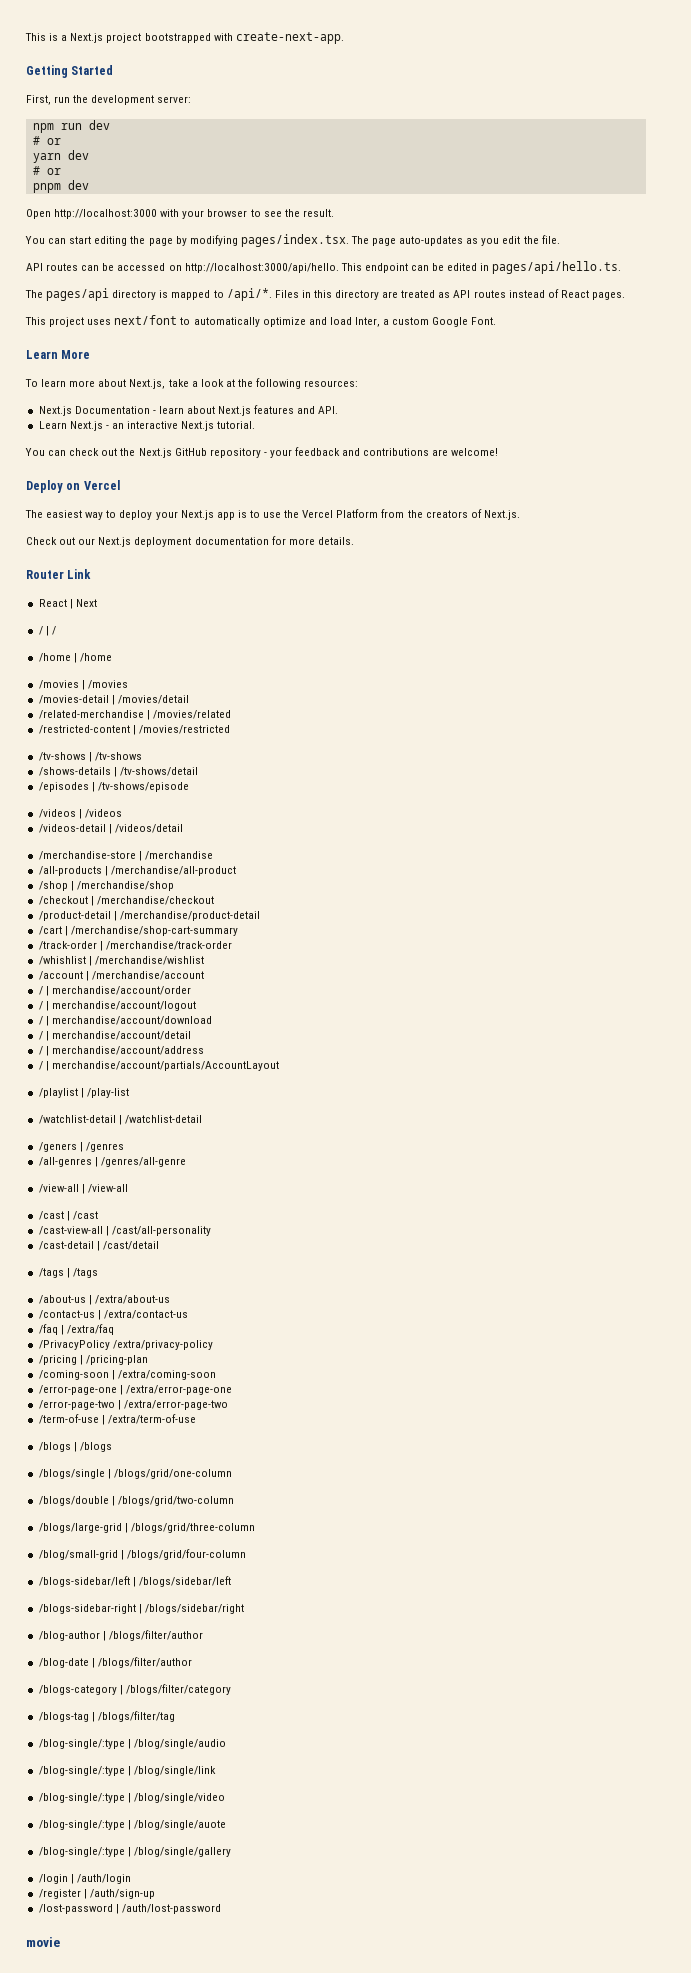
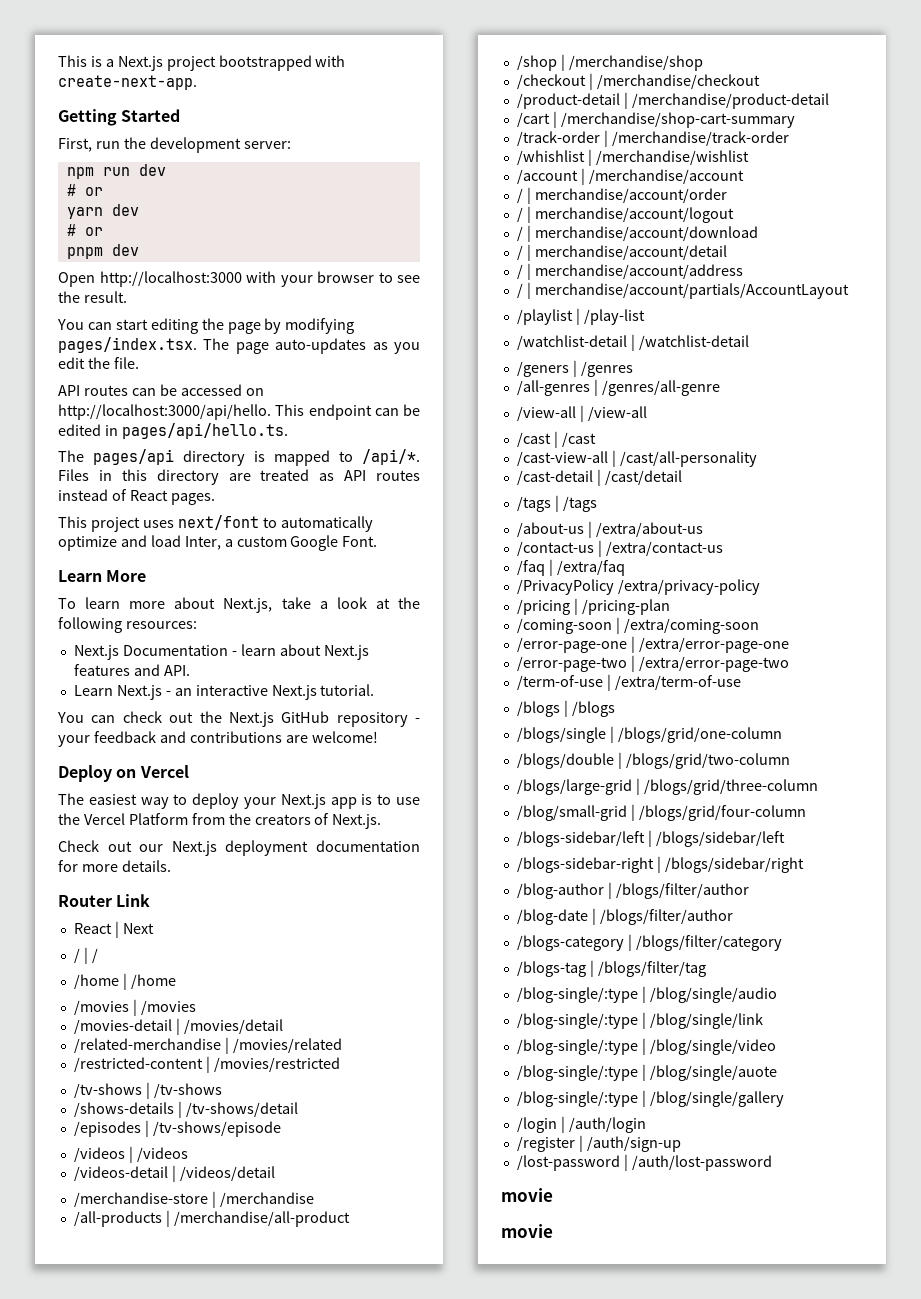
  /lost-password | /auth/lost-password
+ movie

